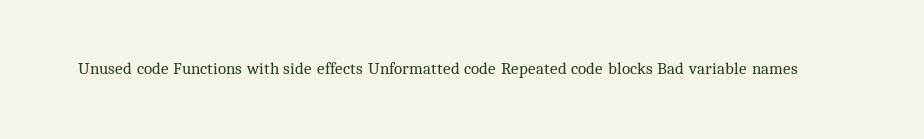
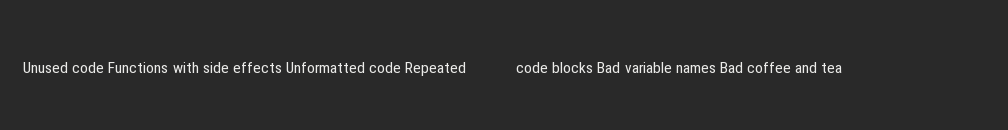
- Unused code Functions with side effects Unformatted code Repeated code blocks Bad variable names
+ Unused code Functions with side effects Unformatted code Repeated code blocks Bad variable names Bad coffee and tea

